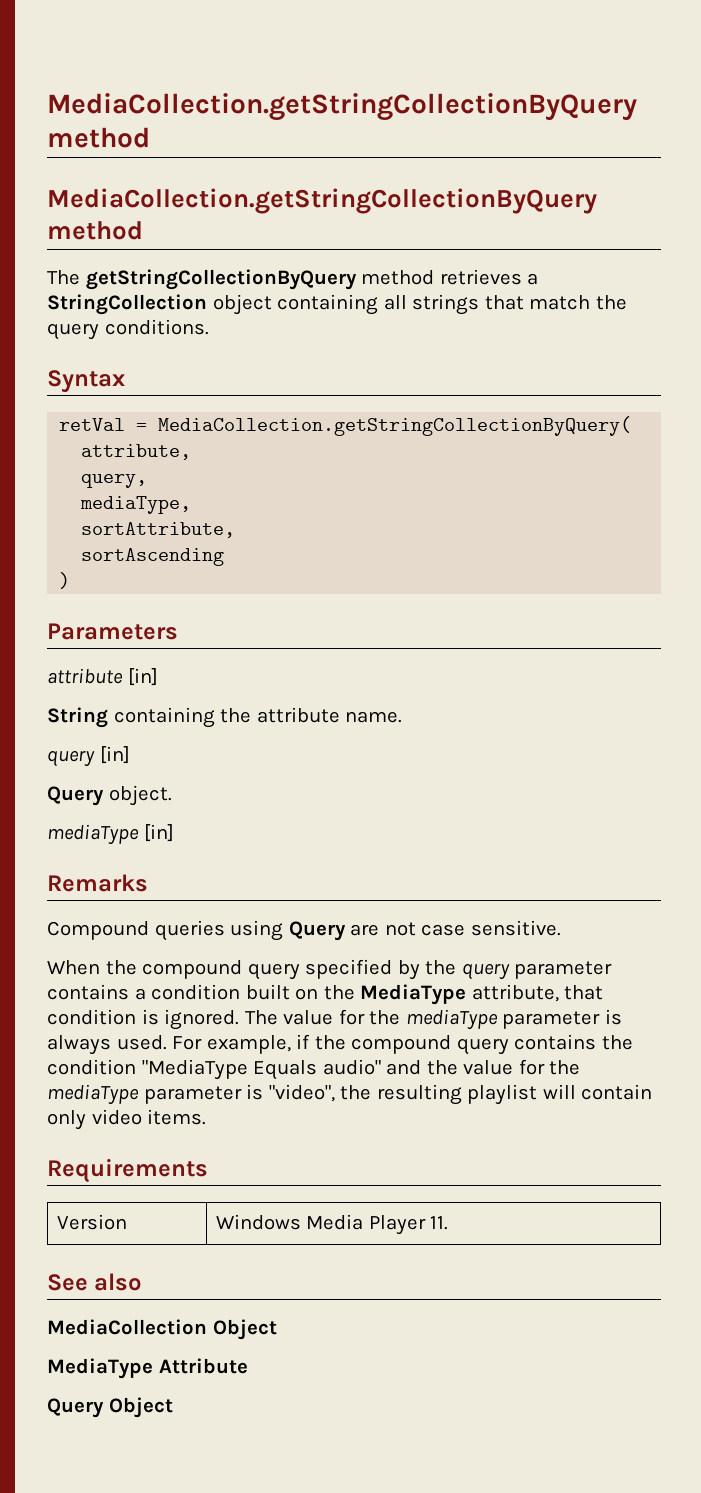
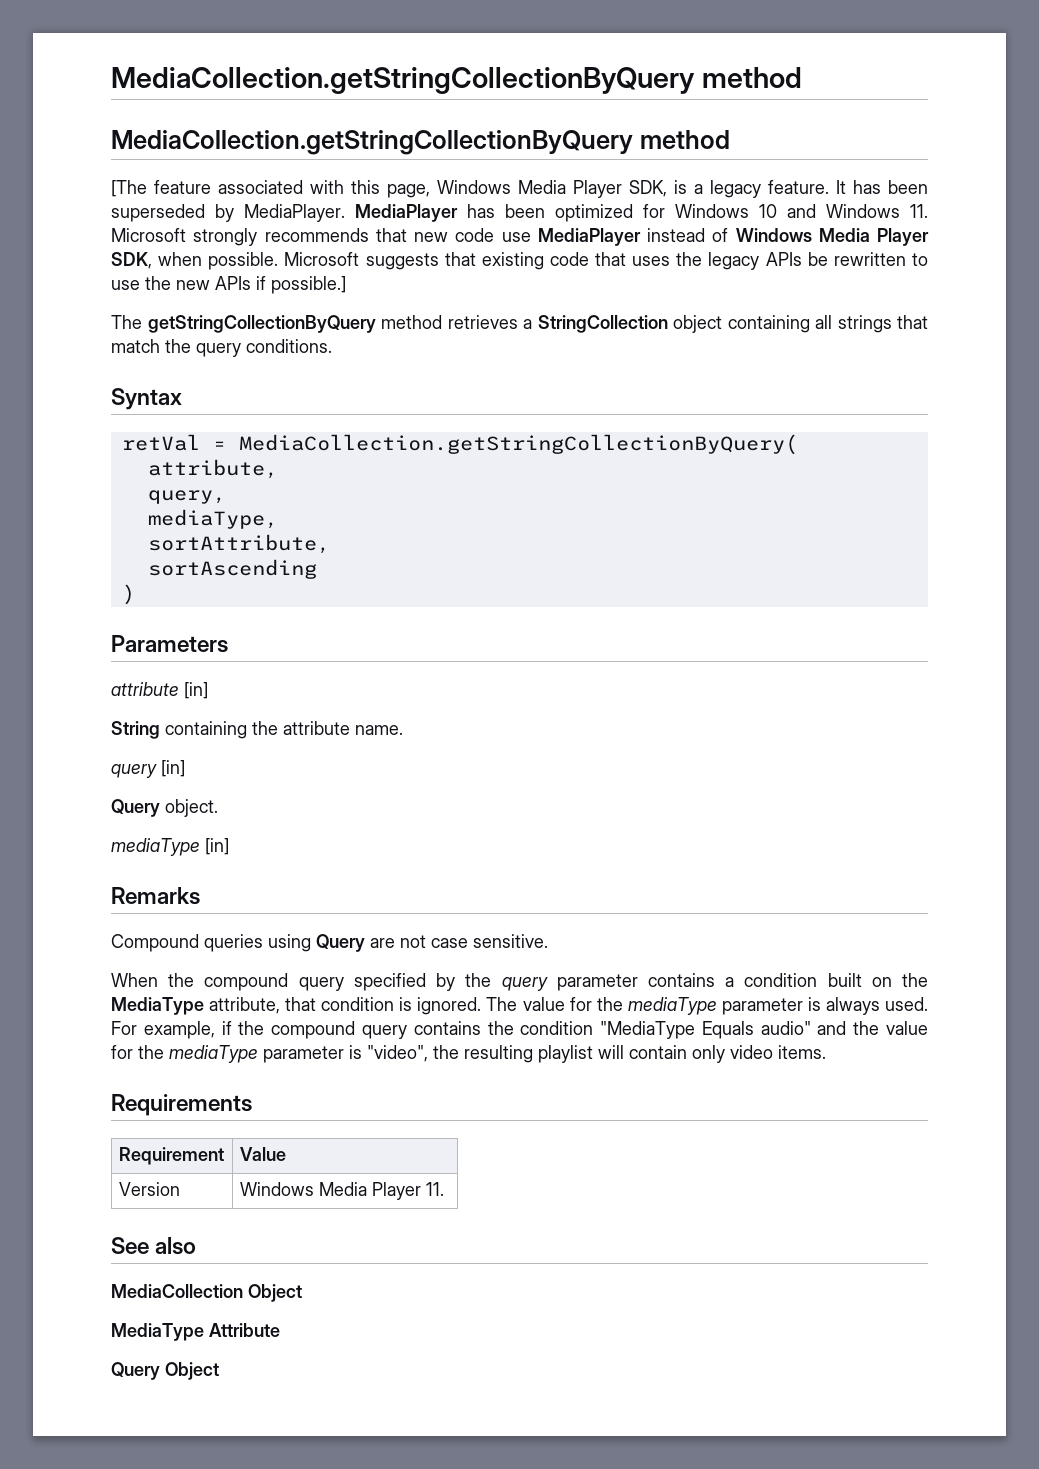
+ [The feature associated with this page, Windows Media Player SDK, is a legacy feature. It has been superseded by MediaPlayer. MediaPlayer has been optimized for Windows 10 and Windows 11. Microsoft strongly recommends that new code use MediaPlayer instead of Windows Media Player SDK, when possible. Microsoft suggests that existing code that uses the legacy APIs be rewritten to use the new APIs if possible.]
+ Requirement | Value

